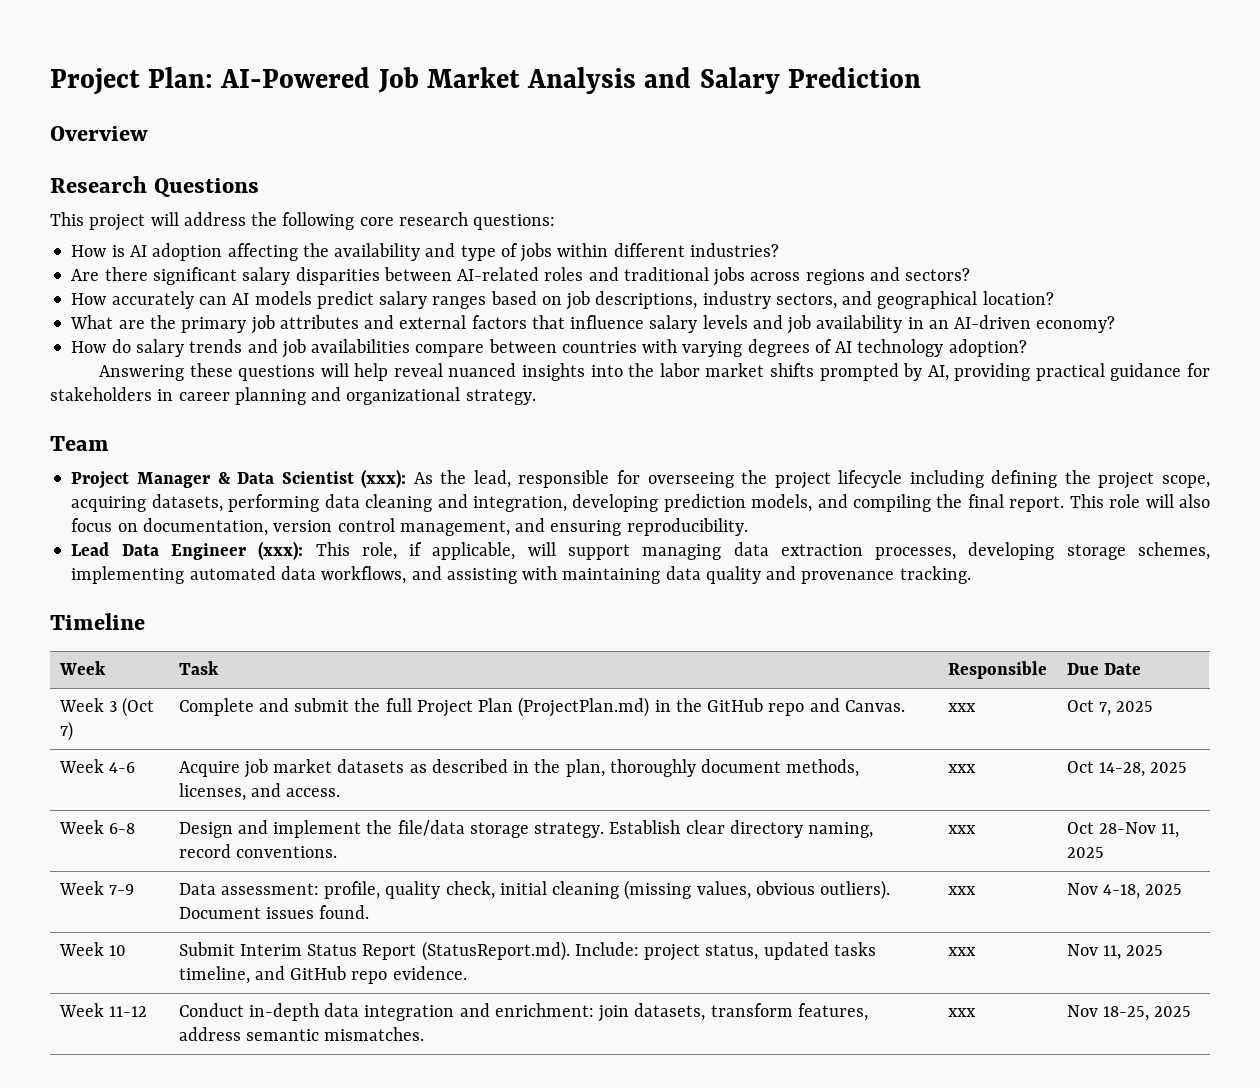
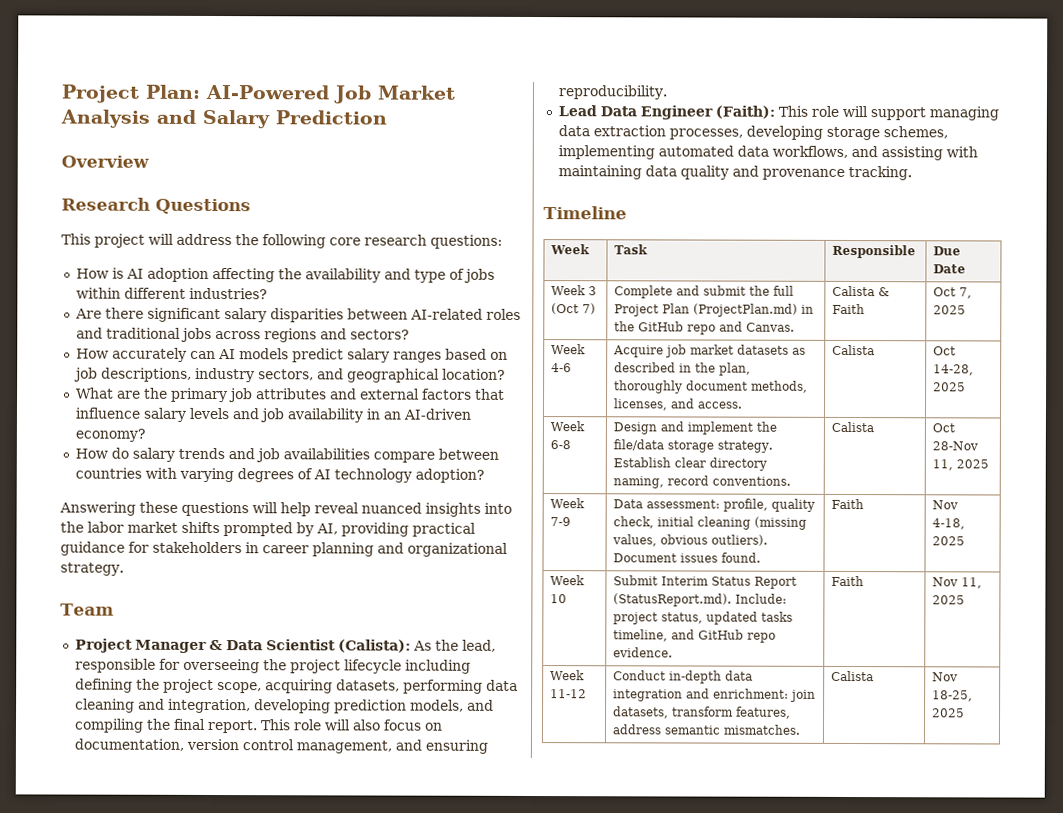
- Project Manager & Data Scientist (xxx): As the lead, responsible for overseeing the project lifecycle including defining the project scope, acquiring datasets, performing data cleaning and integration, developing prediction models, and compiling the final report.
+ Project Manager & Data Scientist (Calista): As the lead, responsible for overseeing the project lifecycle including defining the project scope, acquiring datasets, performing data cleaning and integration, developing prediction models, and compiling the final report.
- Lead Data Engineer (xxx): This role, if applicable, will support managing data extraction processes, developing storage schemes, implementing automated data workflows, and assisting with maintaining data quality and provenance tracking.
+ Lead Data Engineer (Faith): This role will support managing data extraction processes, developing storage schemes, implementing automated data workflows, and assisting with maintaining data quality and provenance tracking.
- Week 3 (Oct 7) | Complete and submit the full Project Plan (ProjectPlan.md) in the GitHub repo and Canvas. | xxx | Oct 7, 2025
+ Week 3 (Oct 7) | Complete and submit the full Project Plan (ProjectPlan.md) in the GitHub repo and Canvas. | Calista & Faith | Oct 7, 2025
- Week 4-6 | Acquire job market datasets as described in the plan, thoroughly document methods, licenses, and access. | xxx | Oct 14-28, 2025
+ Week 4-6 | Acquire job market datasets as described in the plan, thoroughly document methods, licenses, and access. | Calista | Oct 14-28, 2025
- Week 6-8 | Design and implement the file/data storage strategy. Establish clear directory naming, record conventions. | xxx | Oct 28-Nov 11, 2025
+ Week 6-8 | Design and implement the file/data storage strategy. Establish clear directory naming, record conventions. | Calista | Oct 28-Nov 11, 2025
- Week 7-9 | Data assessment: profile, quality check, initial cleaning (missing values, obvious outliers). Document issues found. | xxx | Nov 4-18, 2025
+ Week 7-9 | Data assessment: profile, quality check, initial cleaning (missing values, obvious outliers). Document issues found. | Faith | Nov 4-18, 2025
- Week 10 | Submit Interim Status Report (StatusReport.md). Include: project status, updated tasks timeline, and GitHub repo evidence. | xxx | Nov 11, 2025
+ Week 10 | Submit Interim Status Report (StatusReport.md). Include: project status, updated tasks timeline, and GitHub repo evidence. | Faith | Nov 11, 2025
- Week 11-12 | Conduct in-depth data integration and enrichment: join datasets, transform features, address semantic mismatches. | xxx | Nov 18-25, 2025
+ Week 11-12 | Conduct in-depth data integration and enrichment: join datasets, transform features, address semantic mismatches. | Calista | Nov 18-25, 2025

